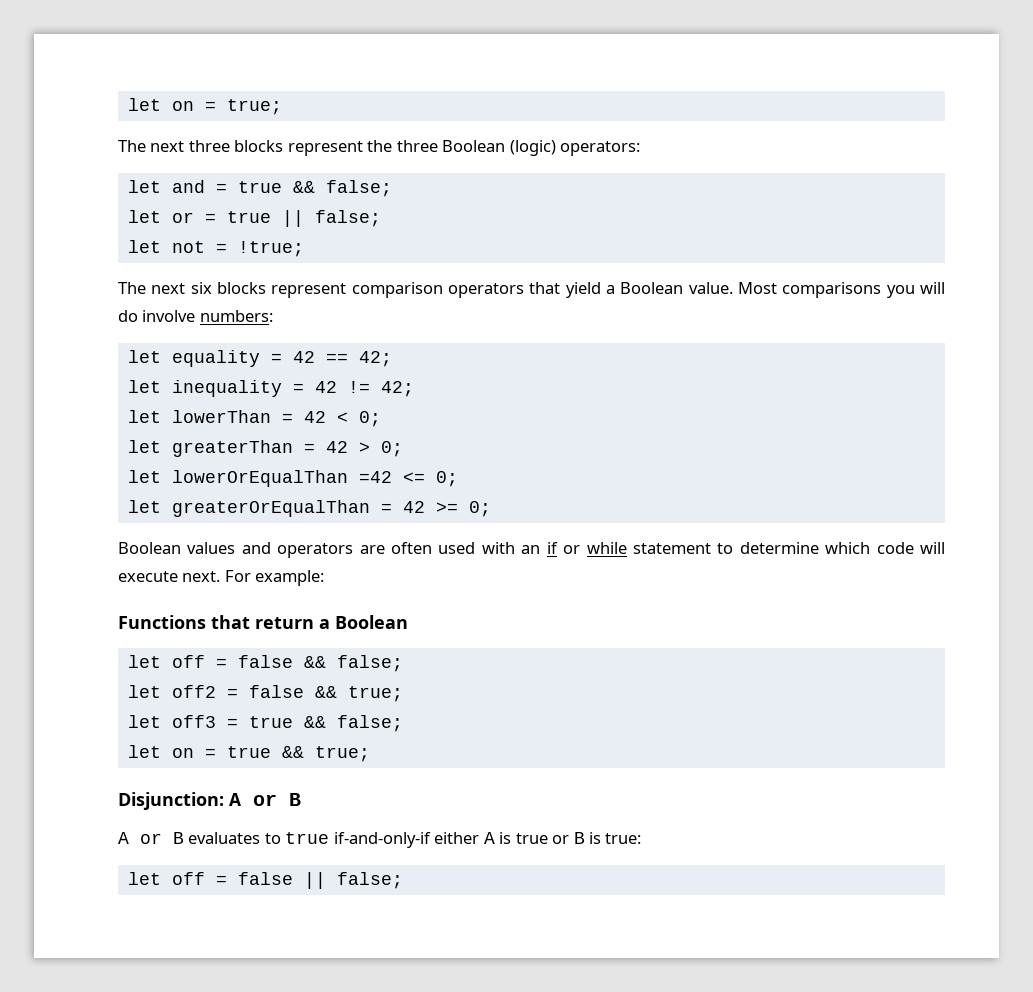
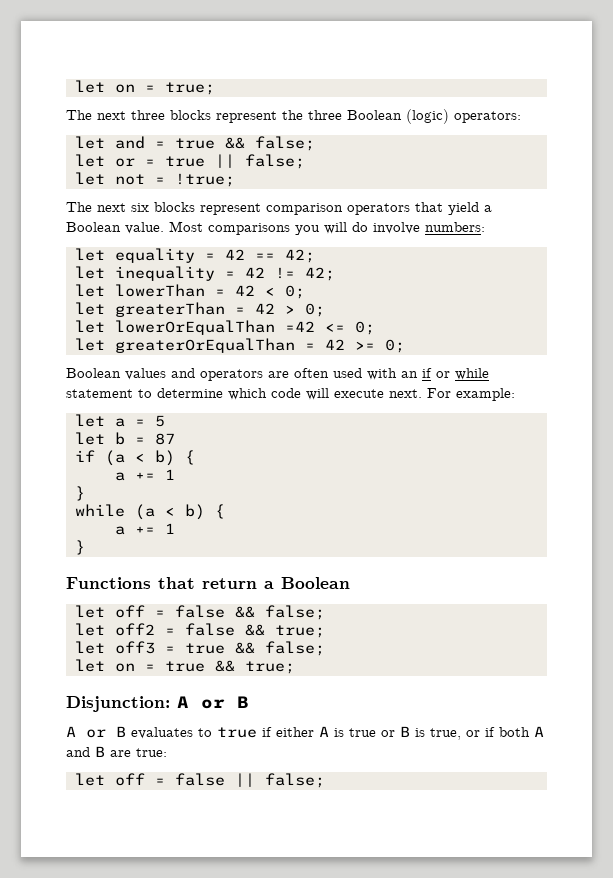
+ let a = 5
+ let b = 87
+ if (a < b) {
+ a += 1
+ }
+ while (a < b) {
+ a += 1
+ }
- A or B evaluates to true if-and-only-if either A is true or B is true:
+ A or B evaluates to true if either A is true or B is true, or if both A and B are true:

